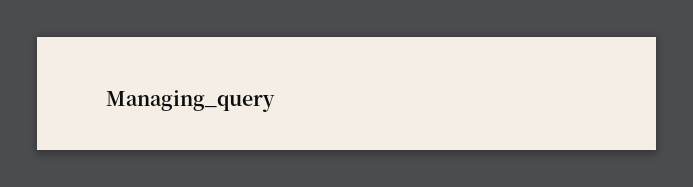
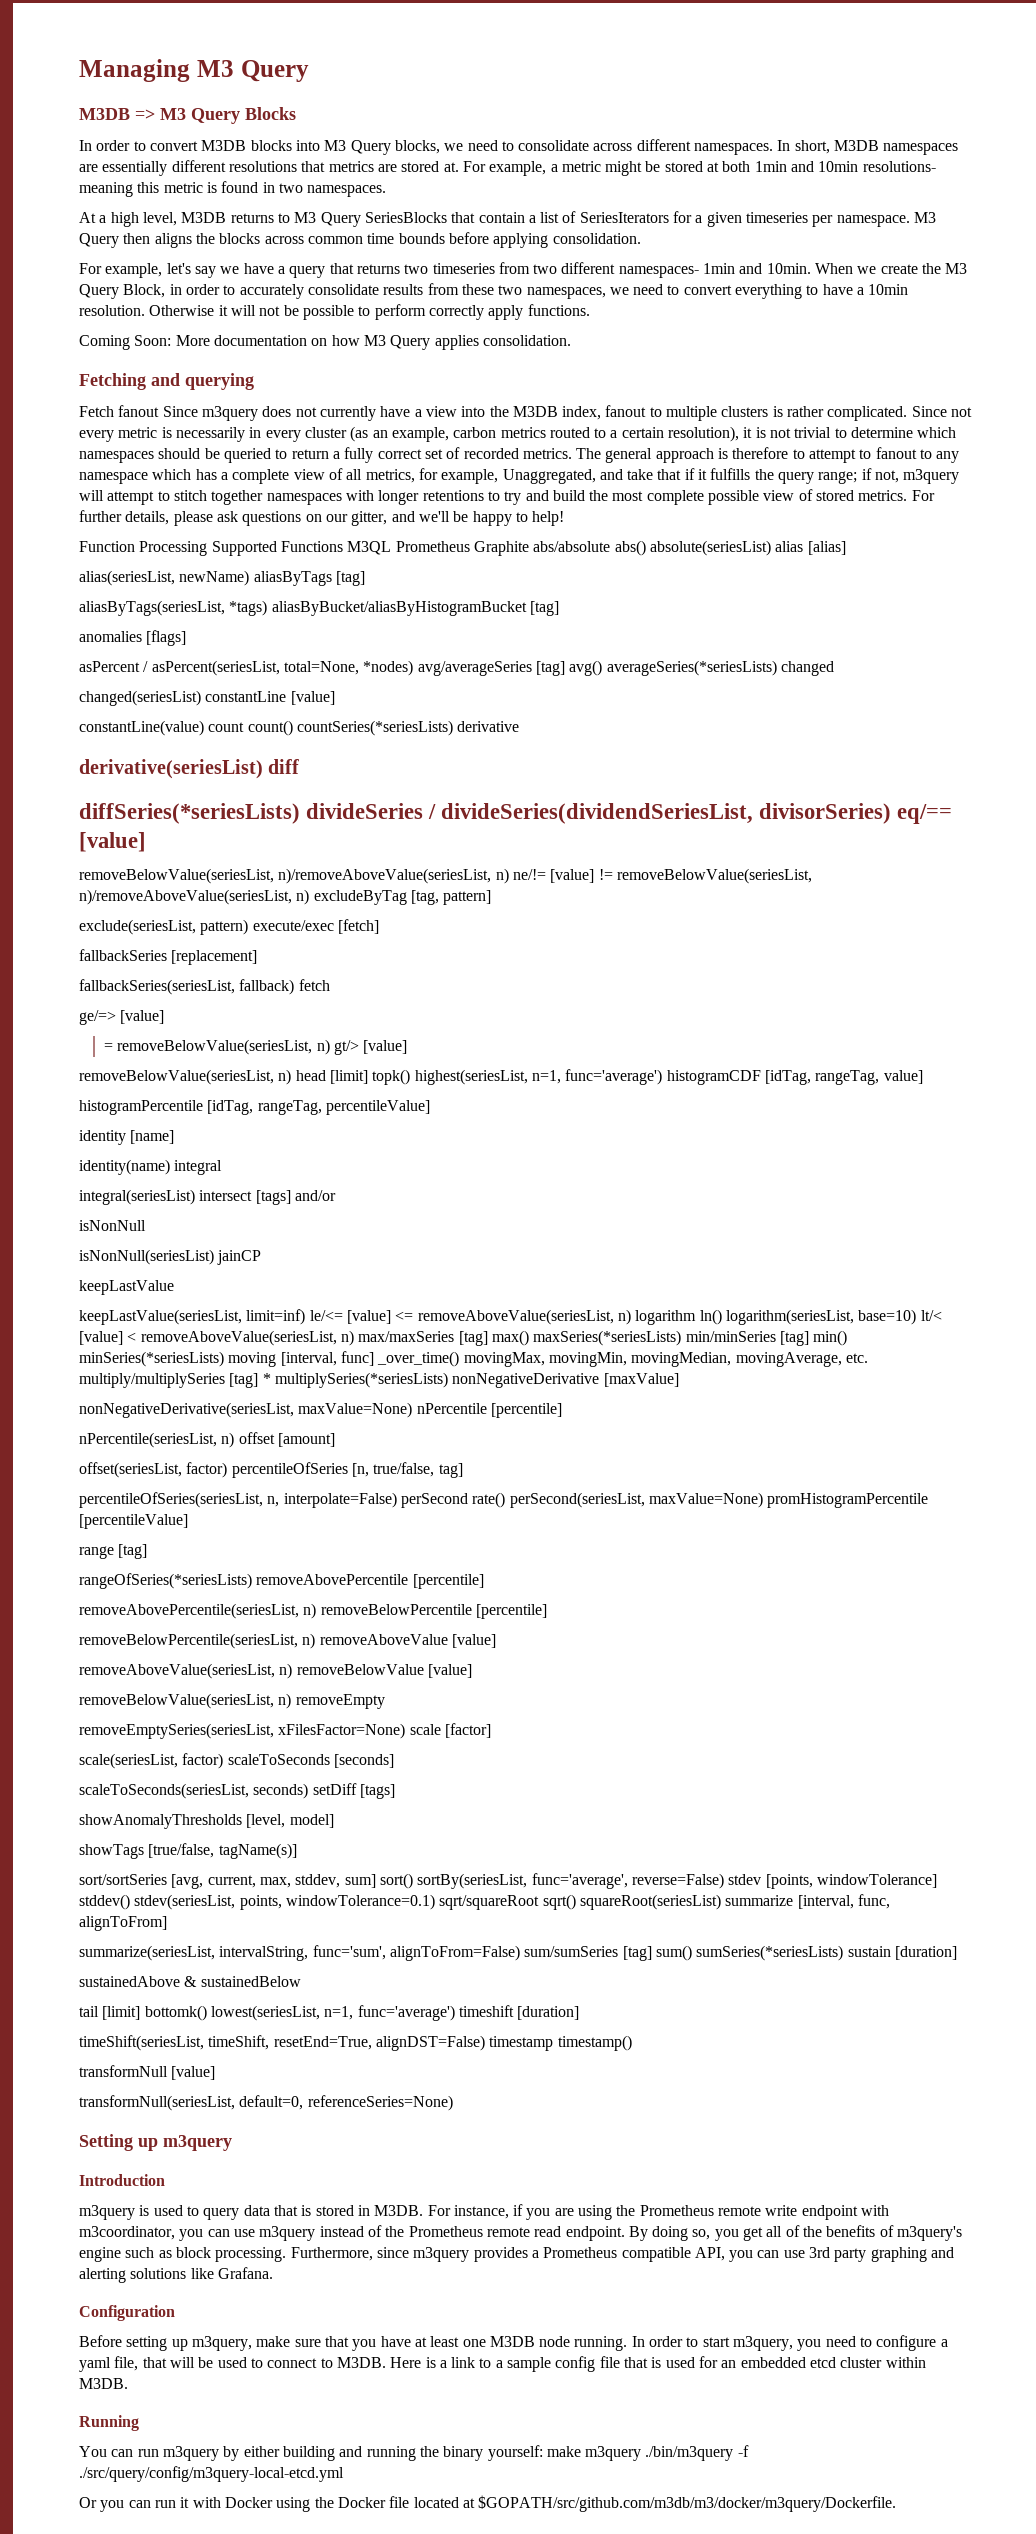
- Managing_query
+ Managing M3 Query
+ M3DB => M3 Query Blocks
+ In order to convert M3DB blocks into M3 Query blocks, we need to consolidate across different namespaces. In short, M3DB namespaces are essentially different resolutions that metrics are stored at. For example, a metric might be stored at both 1min and 10min resolutions- meaning this metric is found in two namespaces.
+ At a high level, M3DB returns to M3 Query SeriesBlocks that contain a list of SeriesIterators for a given timeseries per namespace. M3 Query then aligns the blocks across common time bounds before applying consolidation.
+ For example, let's say we have a query that returns two timeseries from two different namespaces- 1min and 10min. When we create the M3 Query Block, in order to accurately consolidate results from these two namespaces, we need to convert everything to have a 10min resolution. Otherwise it will not be possible to perform correctly apply functions.
+ Coming Soon: More documentation on how M3 Query applies consolidation.
+ Fetching and querying
+ Fetch fanout Since m3query does not currently have a view into the M3DB index, fanout to multiple clusters is rather complicated. Since not every metric is necessarily in every cluster (as an example, carbon metrics routed to a certain resolution), it is not trivial to determine which namespaces should be queried to return a fully correct set of recorded metrics. The general approach is therefore to attempt to fanout to any namespace which has a complete view of all metrics, for example, Unaggregated, and take that if it fulfills the query range; if not, m3query will attempt to stitch together namespaces with longer retentions to try and build the most complete possible view of stored metrics. For further details, please ask questions on our gitter, and we'll be happy to help!
+ Function Processing Supported Functions M3QL Prometheus Graphite abs/absolute abs() absolute(seriesList) alias [alias]
+ alias(seriesList, newName) aliasByTags [tag]
+ aliasByTags(seriesList, *tags) aliasByBucket/aliasByHistogramBucket [tag]
+ anomalies [flags]
+ asPercent / asPercent(seriesList, total=None, *nodes) avg/averageSeries [tag] avg() averageSeries(*seriesLists) changed
+ changed(seriesList) constantLine [value]
+ constantLine(value) count count() countSeries(*seriesLists) derivative
+ derivative(seriesList) diff
+ diffSeries(*seriesLists) divideSeries / divideSeries(dividendSeriesList, divisorSeries) eq/== [value]
+ removeBelowValue(seriesList, n)/removeAboveValue(seriesList, n) ne/!= [value] != removeBelowValue(seriesList, n)/removeAboveValue(seriesList, n) excludeByTag [tag, pattern]
+ exclude(seriesList, pattern) execute/exec [fetch]
+ fallbackSeries [replacement]
+ fallbackSeries(seriesList, fallback) fetch
+ ge/=> [value]
+ = removeBelowValue(seriesList, n) gt/> [value]
+ removeBelowValue(seriesList, n) head [limit] topk() highest(seriesList, n=1, func='average') histogramCDF [idTag, rangeTag, value]
+ histogramPercentile [idTag, rangeTag, percentileValue]
+ identity [name]
+ identity(name) integral
+ integral(seriesList) intersect [tags] and/or
+ isNonNull
+ isNonNull(seriesList) jainCP
+ keepLastValue
+ keepLastValue(seriesList, limit=inf) le/<= [value] <= removeAboveValue(seriesList, n) logarithm ln() logarithm(seriesList, base=10) lt/< [value] < removeAboveValue(seriesList, n) max/maxSeries [tag] max() maxSeries(*seriesLists) min/minSeries [tag] min() minSeries(*seriesLists) moving [interval, func] _over_time() movingMax, movingMin, movingMedian, movingAverage, etc. multiply/multiplySeries [tag] * multiplySeries(*seriesLists) nonNegativeDerivative [maxValue]
+ nonNegativeDerivative(seriesList, maxValue=None) nPercentile [percentile]
+ nPercentile(seriesList, n) offset [amount]
+ offset(seriesList, factor) percentileOfSeries [n, true/false, tag]
+ percentileOfSeries(seriesList, n, interpolate=False) perSecond rate() perSecond(seriesList, maxValue=None) promHistogramPercentile [percentileValue]
+ range [tag]
+ rangeOfSeries(*seriesLists) removeAbovePercentile [percentile]
+ removeAbovePercentile(seriesList, n) removeBelowPercentile [percentile]
+ removeBelowPercentile(seriesList, n) removeAboveValue [value]
+ removeAboveValue(seriesList, n) removeBelowValue [value]
+ removeBelowValue(seriesList, n) removeEmpty
+ removeEmptySeries(seriesList, xFilesFactor=None) scale [factor]
+ scale(seriesList, factor) scaleToSeconds [seconds]
+ scaleToSeconds(seriesList, seconds) setDiff [tags]
+ showAnomalyThresholds [level, model]
+ showTags [true/false, tagName(s)]
+ sort/sortSeries [avg, current, max, stddev, sum] sort() sortBy(seriesList, func='average', reverse=False) stdev [points, windowTolerance] stddev() stdev(seriesList, points, windowTolerance=0.1) sqrt/squareRoot sqrt() squareRoot(seriesList) summarize [interval, func, alignToFrom]
+ summarize(seriesList, intervalString, func='sum', alignToFrom=False) sum/sumSeries [tag] sum() sumSeries(*seriesLists) sustain [duration]
+ sustainedAbove & sustainedBelow
+ tail [limit] bottomk() lowest(seriesList, n=1, func='average') timeshift [duration]
+ timeShift(seriesList, timeShift, resetEnd=True, alignDST=False) timestamp timestamp()
+ transformNull [value]
+ transformNull(seriesList, default=0, referenceSeries=None)
+ Setting up m3query
+ Introduction
+ m3query is used to query data that is stored in M3DB. For instance, if you are using the Prometheus remote write endpoint with m3coordinator, you can use m3query instead of the Prometheus remote read endpoint. By doing so, you get all of the benefits of m3query's engine such as block processing. Furthermore, since m3query provides a Prometheus compatible API, you can use 3rd party graphing and alerting solutions like Grafana.
+ Configuration
+ Before setting up m3query, make sure that you have at least one M3DB node running. In order to start m3query, you need to configure a yaml file, that will be used to connect to M3DB. Here is a link to a sample config file that is used for an embedded etcd cluster within M3DB.
+ Running
+ You can run m3query by either building and running the binary yourself: make m3query ./bin/m3query -f ./src/query/config/m3query-local-etcd.yml
+ Or you can run it with Docker using the Docker file located at $GOPATH/src/github.com/m3db/m3/docker/m3query/Dockerfile.

